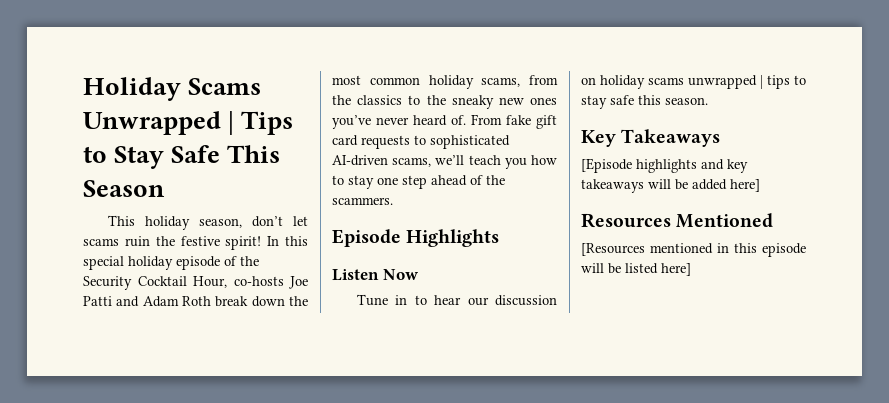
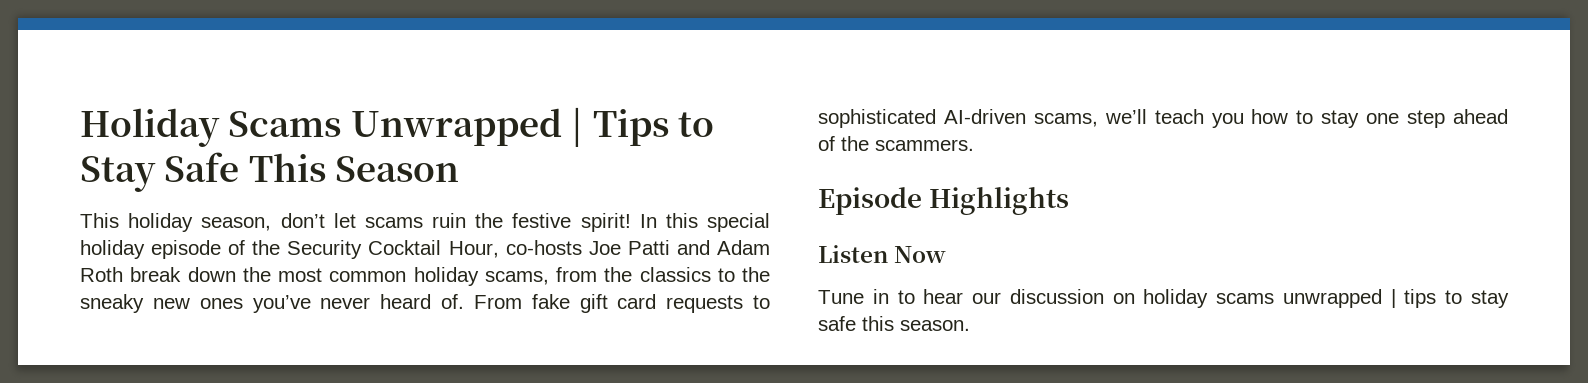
- Key Takeaways
- [Episode highlights and key takeaways will be added here]
- Resources Mentioned
- [Resources mentioned in this episode will be listed here]

